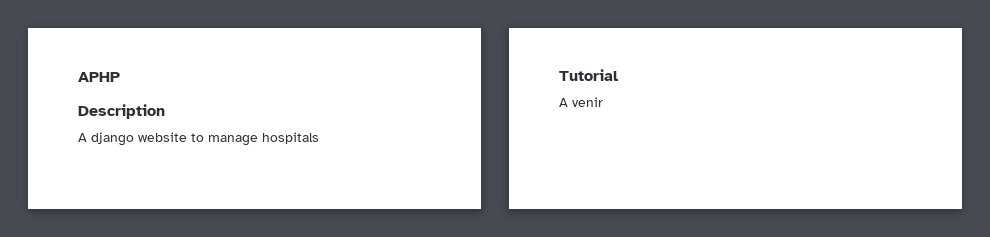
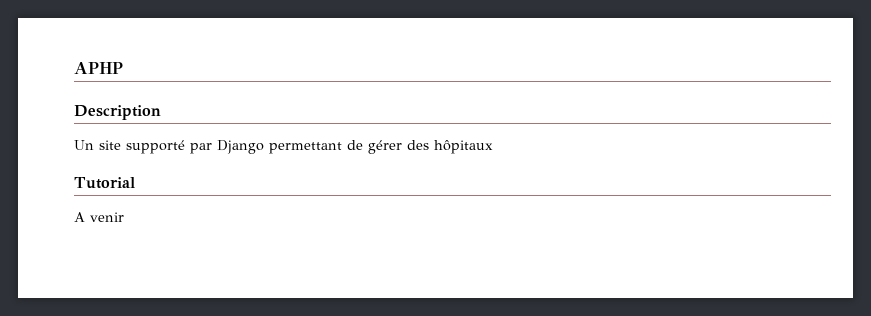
- A django website to manage hospitals
+ Un site supporté par Django permettant de gérer des hôpitaux

